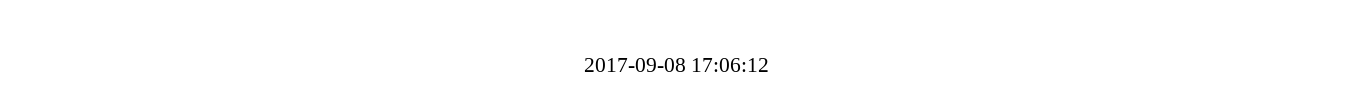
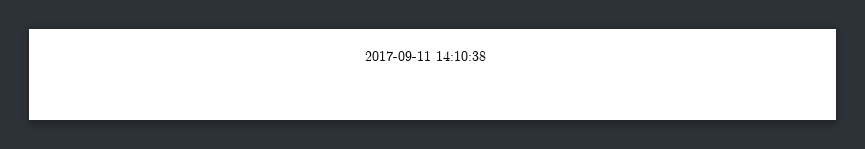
- 2017-09-08 17:06:12
+ 2017-09-11 14:10:38

